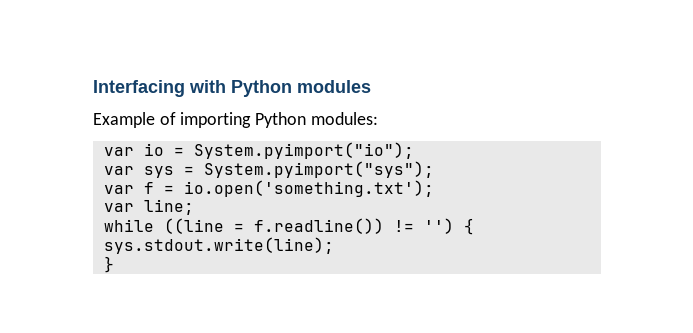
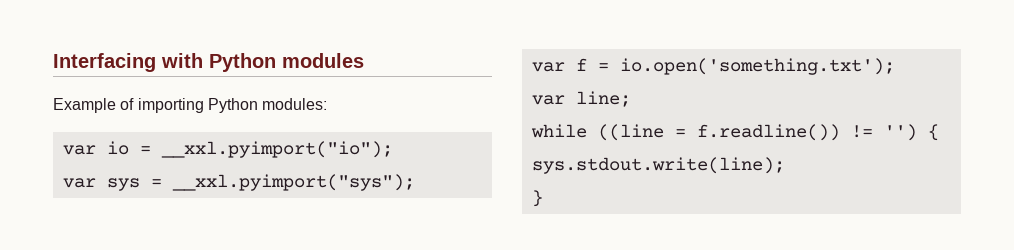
- var io = System.pyimport("io");
+ var io = __xxl.pyimport("io");
- var sys = System.pyimport("sys");
+ var sys = __xxl.pyimport("sys");

